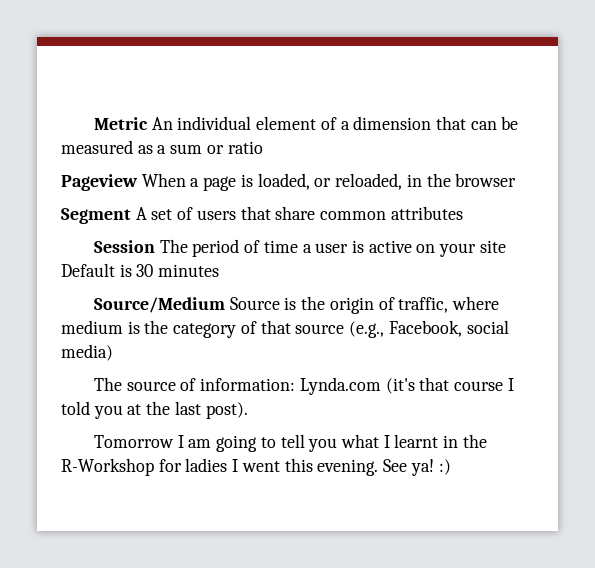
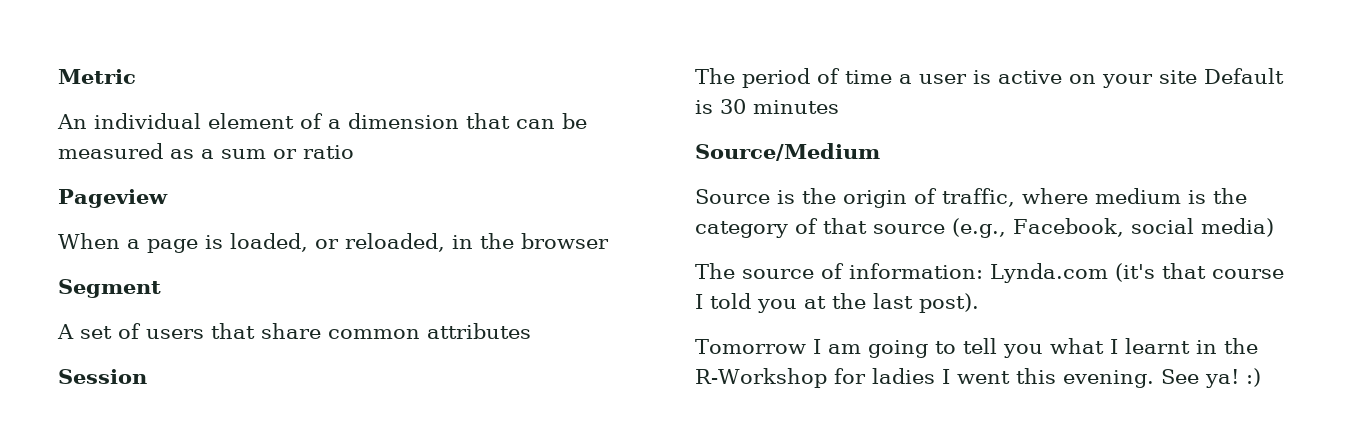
- Metric An individual element of a dimension that can be measured as a sum or ratio
+ Metric
+ An individual element of a dimension that can be measured as a sum or ratio
- Pageview When a page is loaded, or reloaded, in the browser
+ Pageview
+ When a page is loaded, or reloaded, in the browser
- Segment A set of users that share common attributes
+ Segment
+ A set of users that share common attributes
- Session The period of time a user is active on your site Default is 30 minutes
+ Session
+ The period of time a user is active on your site Default is 30 minutes
- Source/Medium Source is the origin of traffic, where medium is the category of that source (e.g., Facebook, social media)
+ Source/Medium
+ Source is the origin of traffic, where medium is the category of that source (e.g., Facebook, social media)

